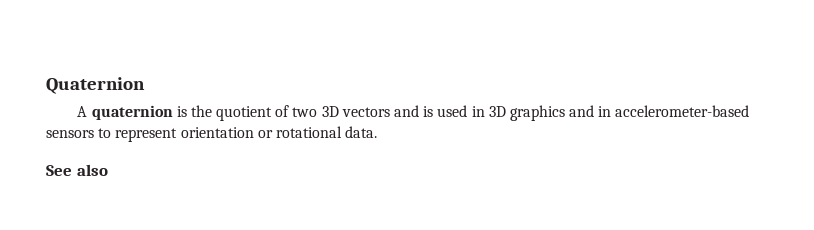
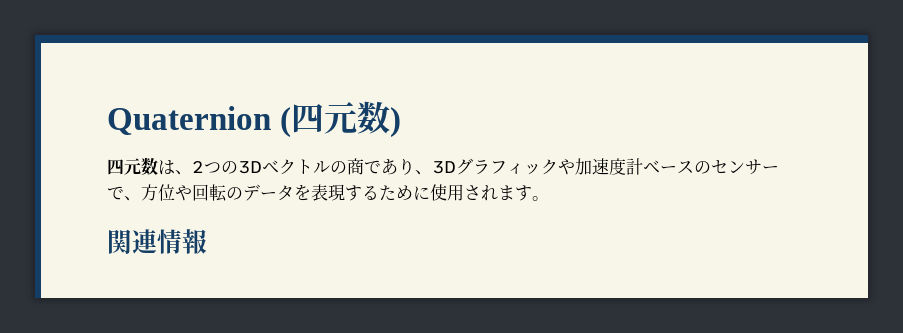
- Quaternion
- A quaternion is the quotient of two 3D vectors and is used in 3D graphics and in accelerometer-based sensors to represent orientation or rotational data.
- See also
+ Quaternion (四元数)
+ 四元数は、2つの3Dベクトルの商であり、3Dグラフィックや加速度計ベースのセンサーで、方位や回転のデータを表現するために使用されます。
+ 関連情報

